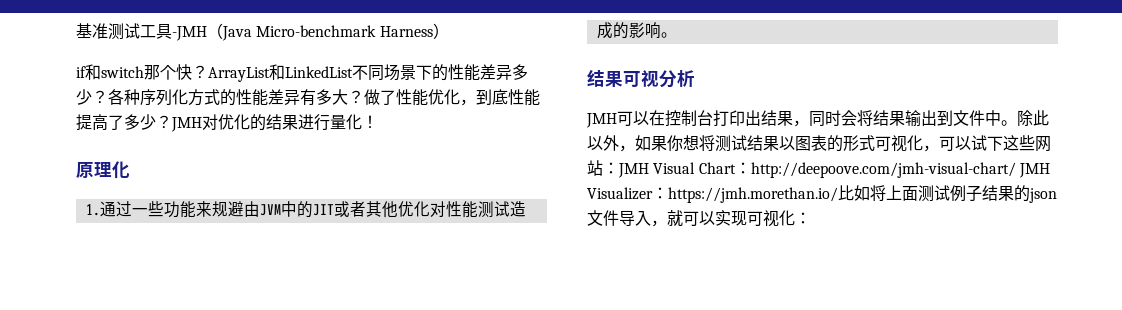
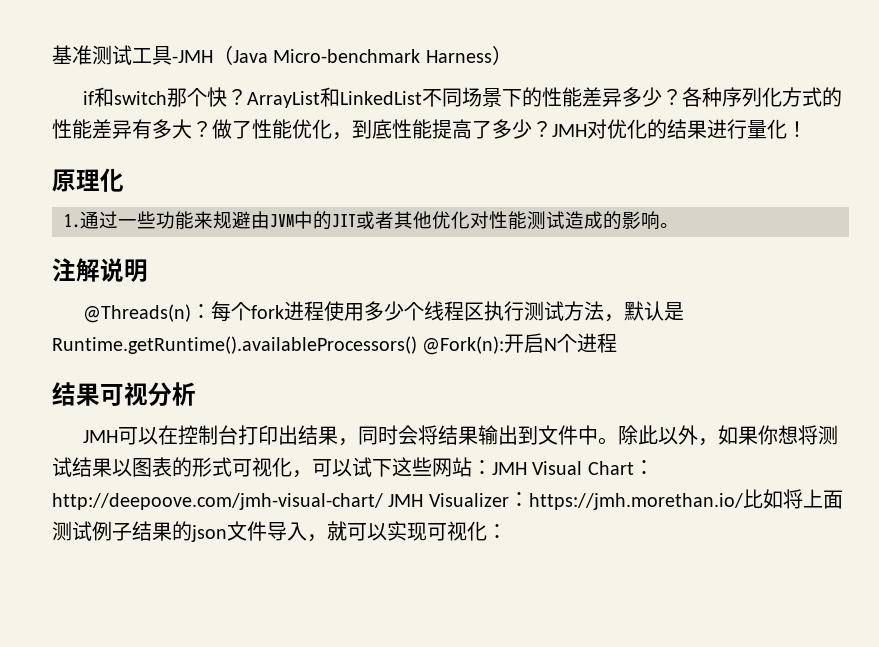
+ 注解说明
+ @Threads(n)：每个fork进程使用多少个线程区执行测试方法，默认是Runtime.getRuntime().availableProcessors() @Fork(n):开启N个进程

